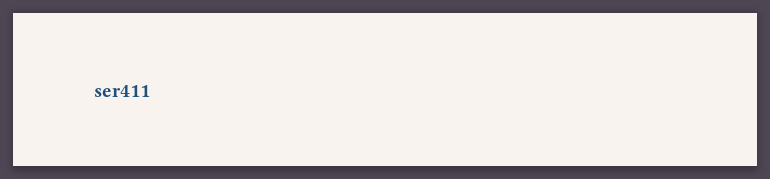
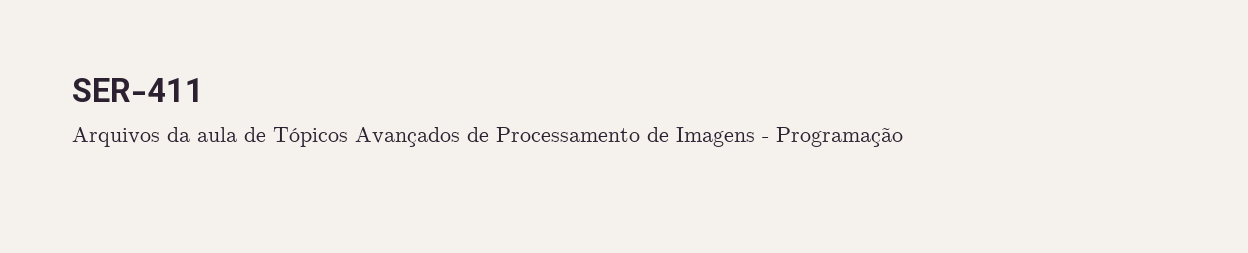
- ser411
+ SER-411
+ Arquivos da aula de Tópicos Avançados de Processamento de Imagens - Programação

